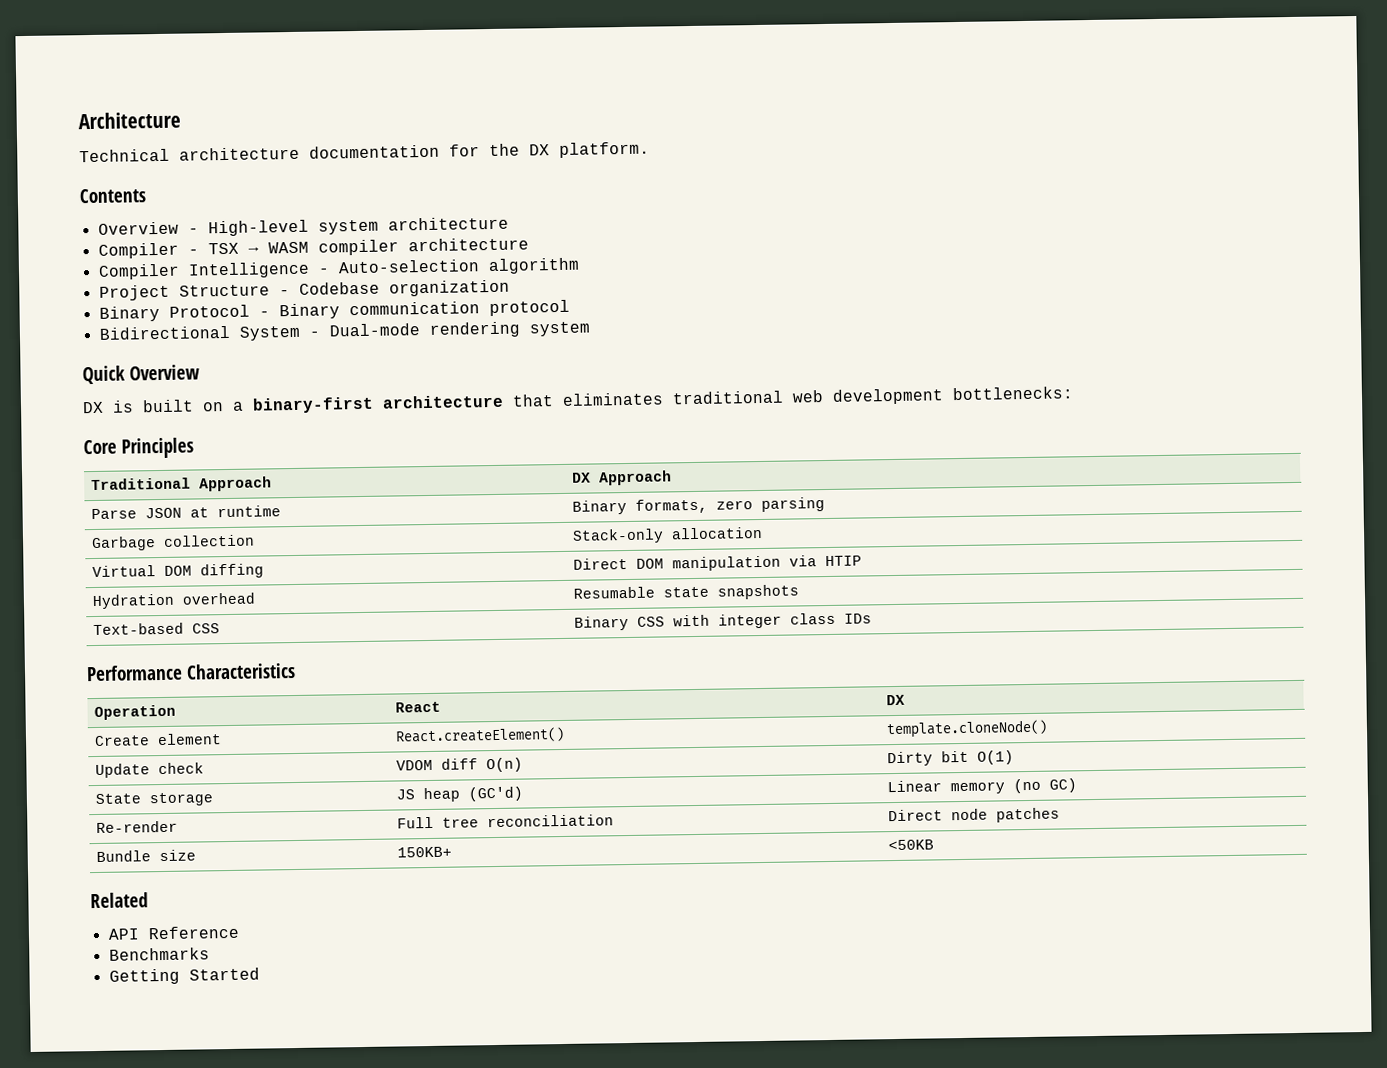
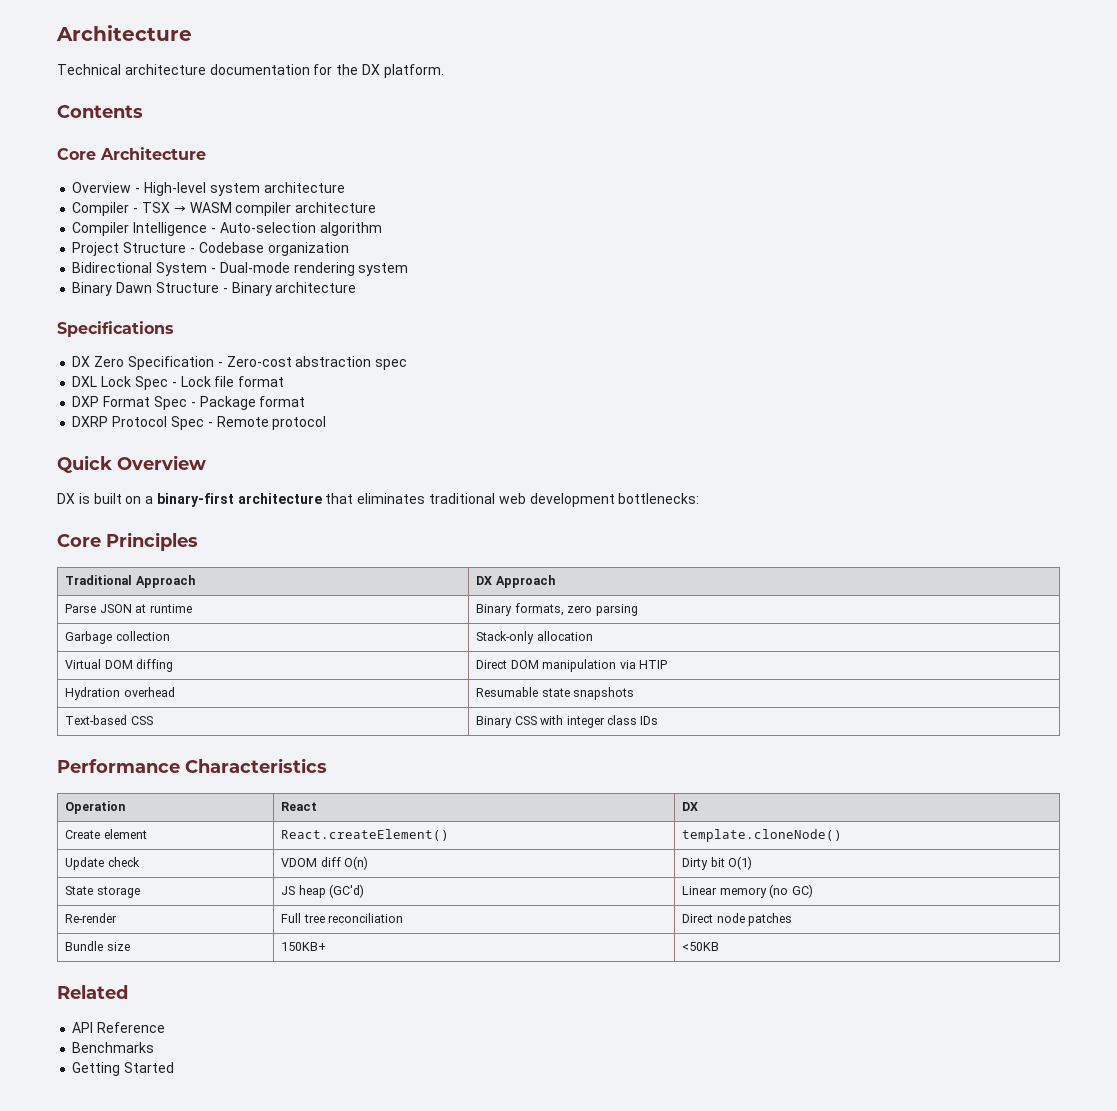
+ Core Architecture
- Binary Protocol - Binary communication protocol
+ Binary Dawn Structure - Binary architecture
+ Specifications
+ DX Zero Specification - Zero-cost abstraction spec
+ DXL Lock Spec - Lock file format
+ DXP Format Spec - Package format
+ DXRP Protocol Spec - Remote protocol

